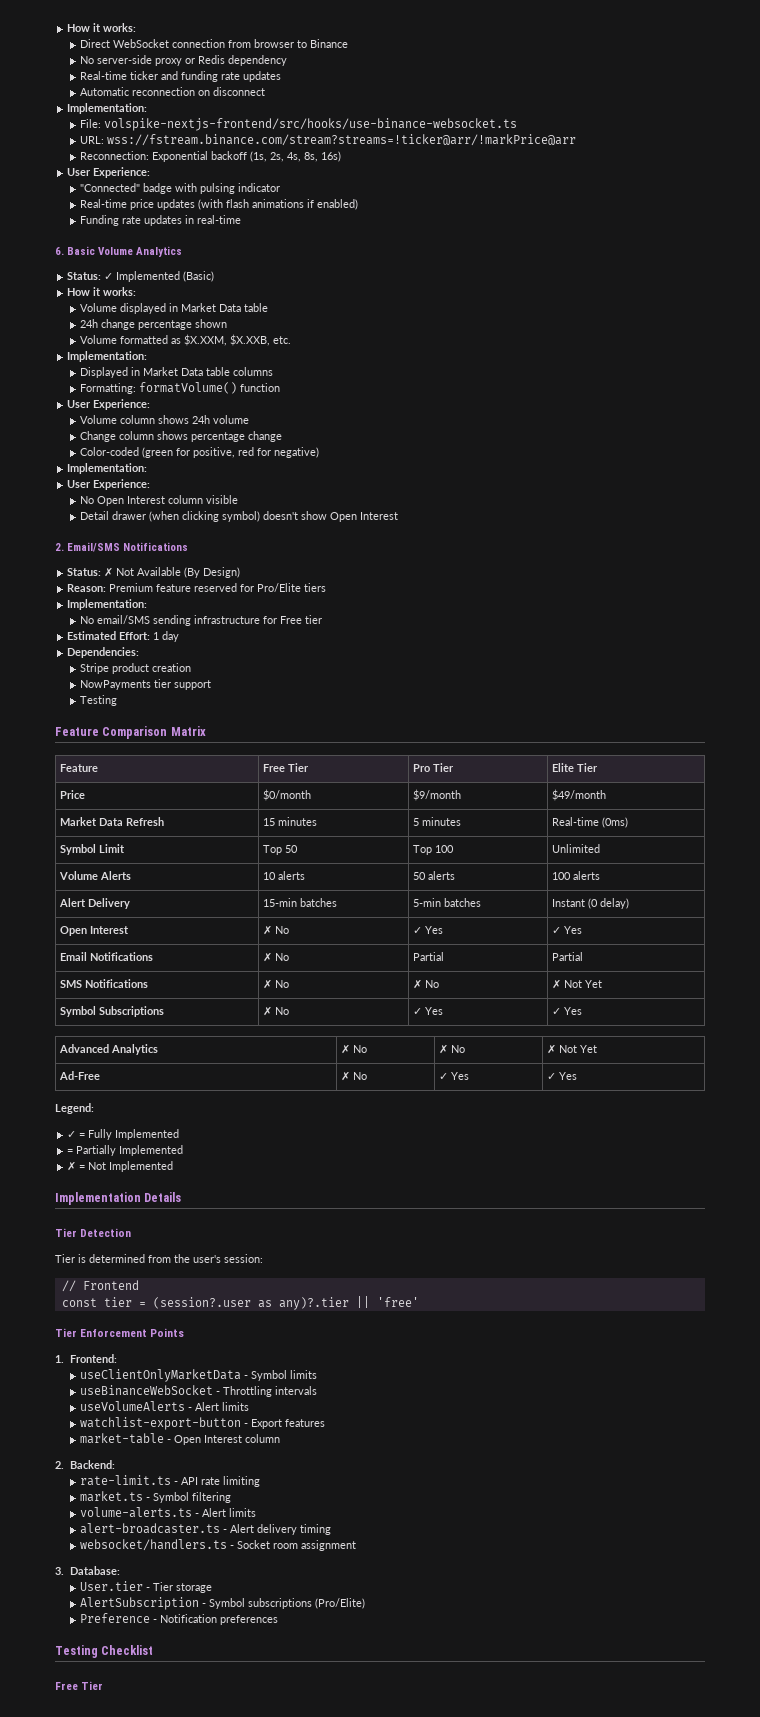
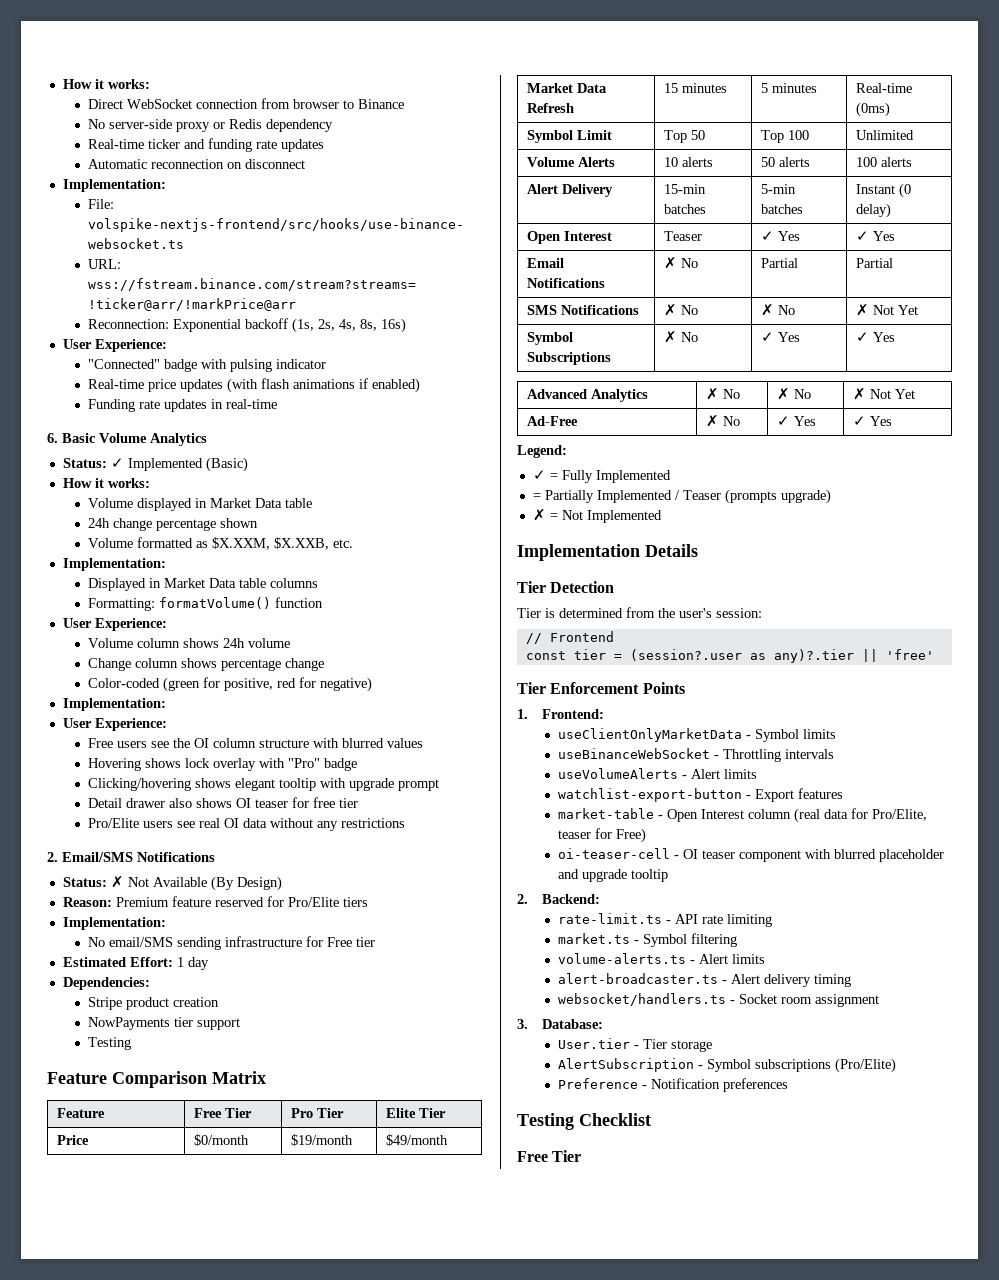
- No Open Interest column visible
- Detail drawer (when clicking symbol) doesn't show Open Interest
+ Free users see the OI column structure with blurred values
+ Hovering shows lock overlay with "Pro" badge
+ Clicking/hovering shows elegant tooltip with upgrade prompt
+ Detail drawer also shows OI teaser for free tier
+ Pro/Elite users see real OI data without any restrictions
- Price | $0/month | $9/month | $49/month
+ Price | $0/month | $19/month | $49/month
- Open Interest | ✗ No | ✓ Yes | ✓ Yes
+ Open Interest | Teaser | ✓ Yes | ✓ Yes
- = Partially Implemented
+ = Partially Implemented / Teaser (prompts upgrade)
- market-table - Open Interest column
+ market-table - Open Interest column (real data for Pro/Elite, teaser for Free)
+ oi-teaser-cell - OI teaser component with blurred placeholder and upgrade tooltip

